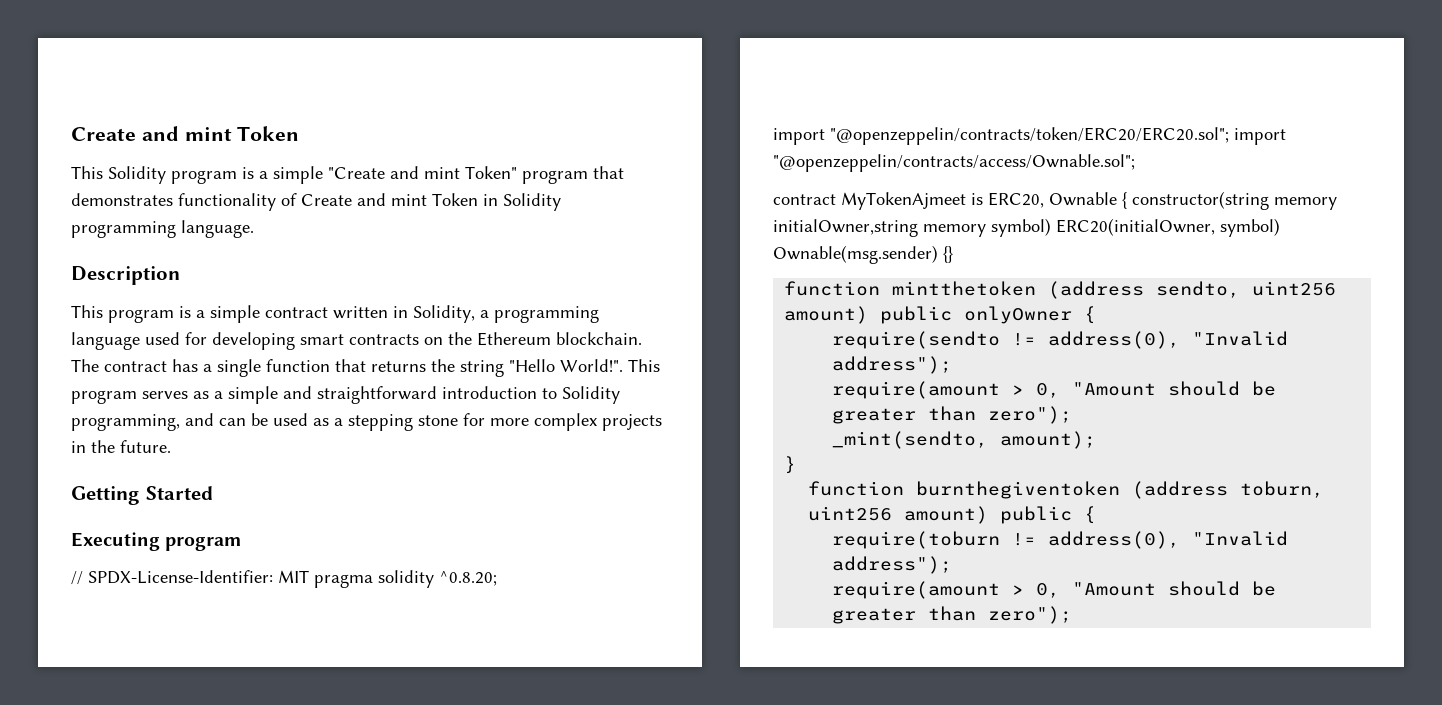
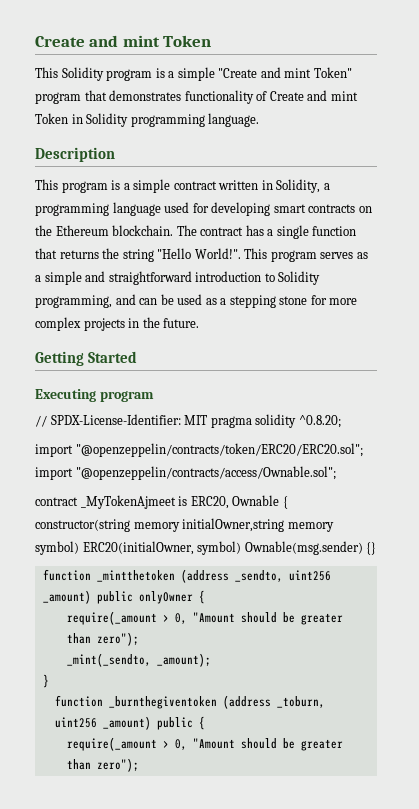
- contract MyTokenAjmeet is ERC20, Ownable { constructor(string memory initialOwner,string memory symbol) ERC20(initialOwner, symbol) Ownable(msg.sender) {}
+ contract _MyTokenAjmeet is ERC20, Ownable { constructor(string memory initialOwner,string memory symbol) ERC20(initialOwner, symbol) Ownable(msg.sender) {}
- function mintthetoken (address sendto, uint256 amount) public onlyOwner {
- require(sendto != address(0), "Invalid address");
- require(amount > 0, "Amount should be greater than zero");
+ function _mintthetoken (address _sendto, uint256 _amount) public onlyOwner {
+ require(_amount > 0, "Amount should be greater than zero");
- _mint(sendto, amount);
+ _mint(_sendto, _amount);
- function burnthegiventoken (address toburn, uint256 amount) public {
- require(toburn != address(0), "Invalid address");
- require(amount > 0, "Amount should be greater than zero");
+ function _burnthegiventoken (address _toburn, uint256 _amount) public {
+ require(_amount > 0, "Amount should be greater than zero");

